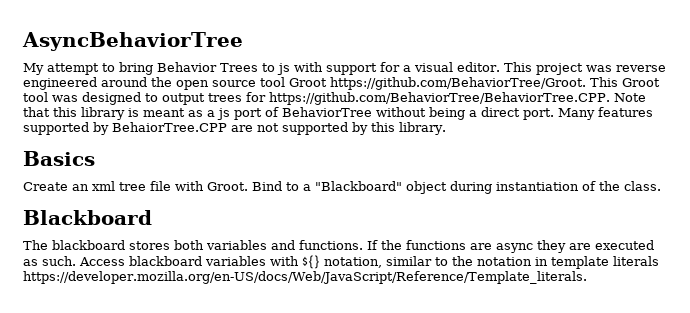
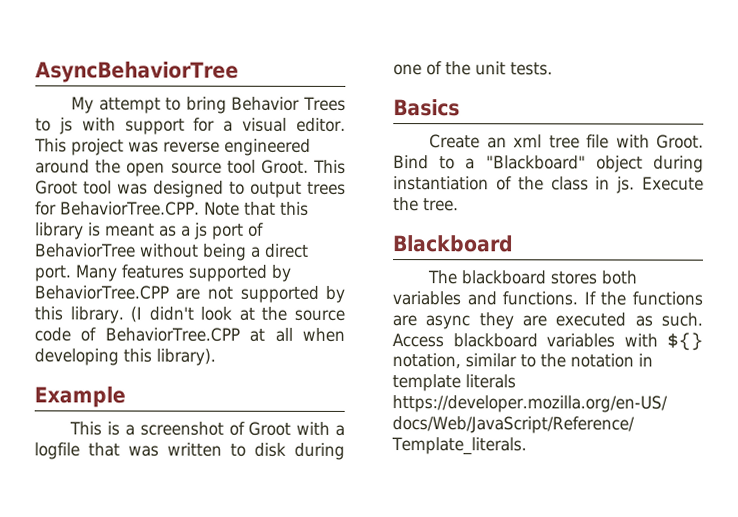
- This project was reverse engineered around the open source tool Groot https://github.com/BehaviorTree/Groot. This Groot tool was designed to output trees for https://github.com/BehaviorTree/BehaviorTree.CPP. Note that this library is meant as a js port of BehaviorTree without being a direct port.
+ This project was reverse engineered around the open source tool Groot. This Groot tool was designed to output trees for BehaviorTree.CPP. Note that this library is meant as a js port of BehaviorTree without being a direct port.
- Many features supported by BehaiorTree.CPP are not supported by this library.
+ Many features supported by BehaviorTree.CPP are not supported by this library. (I didn't look at the source code of BehaviorTree.CPP at all when developing this library).
+ Example
+ This is a screenshot of Groot with a logfile that was written to disk during one of the unit tests.
- Bind to a "Blackboard" object during instantiation of the class.
+ Bind to a "Blackboard" object during instantiation of the class in js. Execute the tree.

